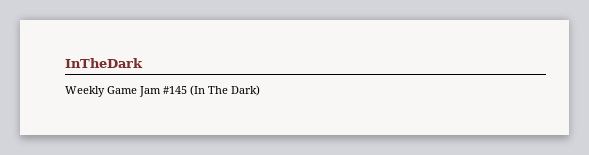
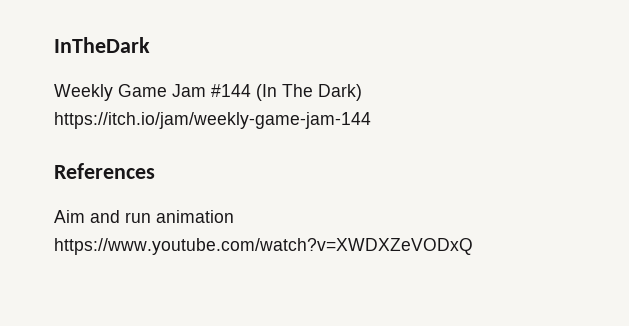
- Weekly Game Jam #145 (In The Dark)
+ Weekly Game Jam #144 (In The Dark) https://itch.io/jam/weekly-game-jam-144
+ References
+ Aim and run animation https://www.youtube.com/watch?v=XWDXZeVODxQ

